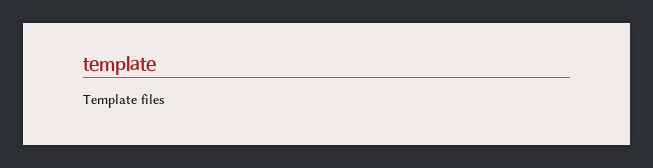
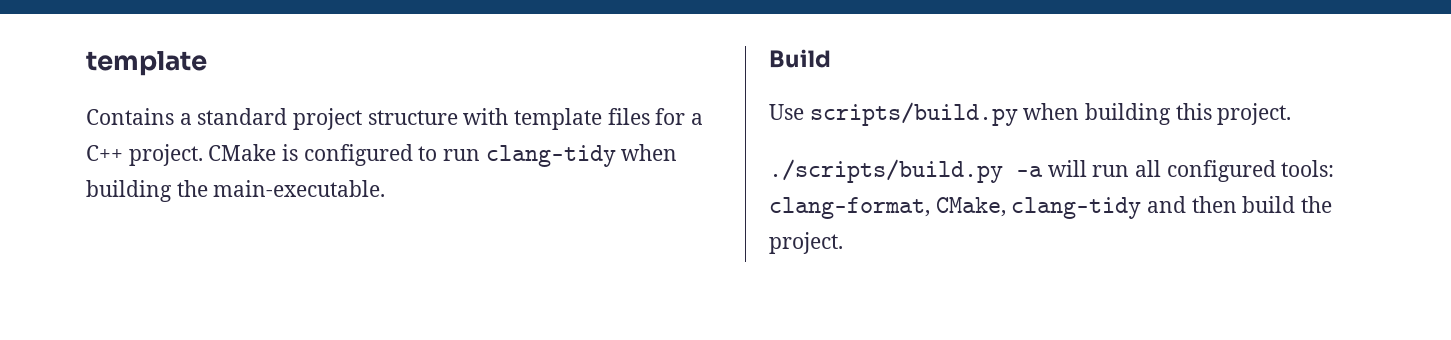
- Template files
+ Contains a standard project structure with template files for a C++ project. CMake is configured to run clang-tidy when building the main-executable.
+ Build
+ Use scripts/build.py when building this project.
+ ./scripts/build.py -a will run all configured tools: clang-format, CMake, clang-tidy and then build the project.

